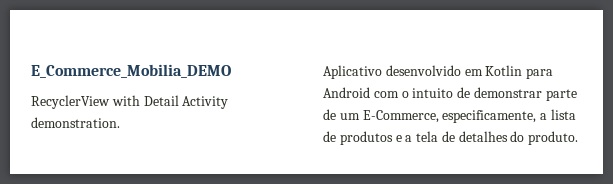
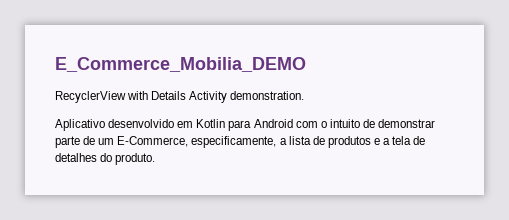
- RecyclerView with Detail Activity demonstration.
+ RecyclerView with Details Activity demonstration.

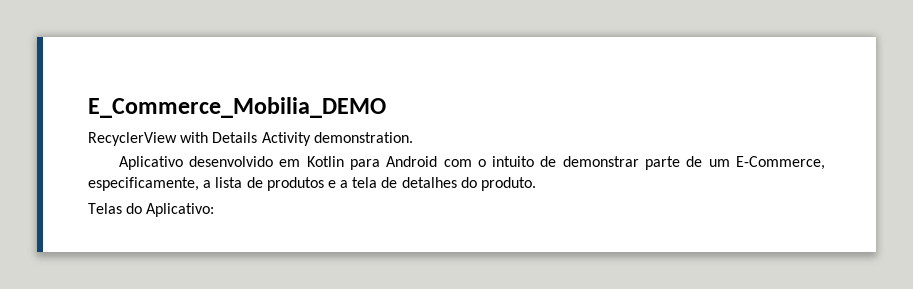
+ Telas do Aplicativo:

